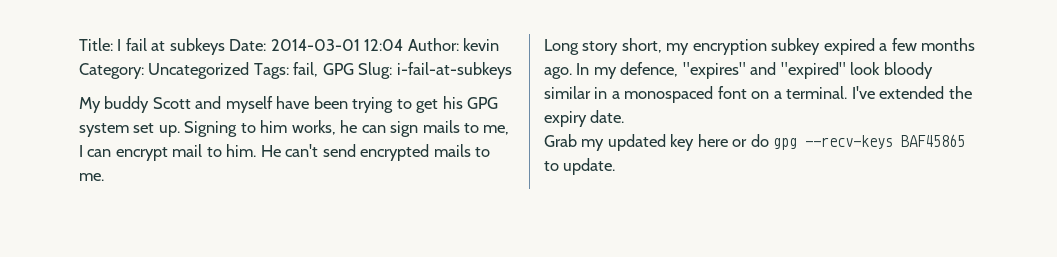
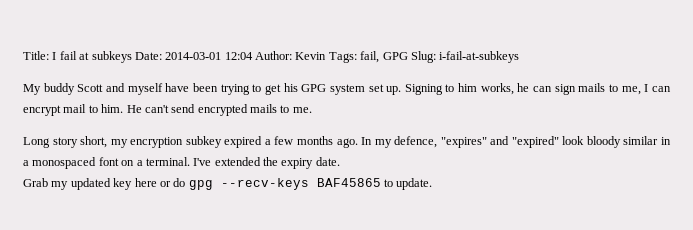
- Title: I fail at subkeys Date: 2014-03-01 12:04 Author: kevin Category: Uncategorized Tags: fail, GPG Slug: i-fail-at-subkeys
+ Title: I fail at subkeys Date: 2014-03-01 12:04 Author: Kevin Tags: fail, GPG Slug: i-fail-at-subkeys

